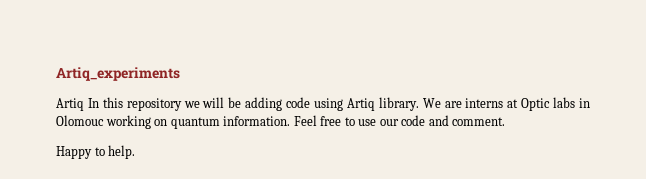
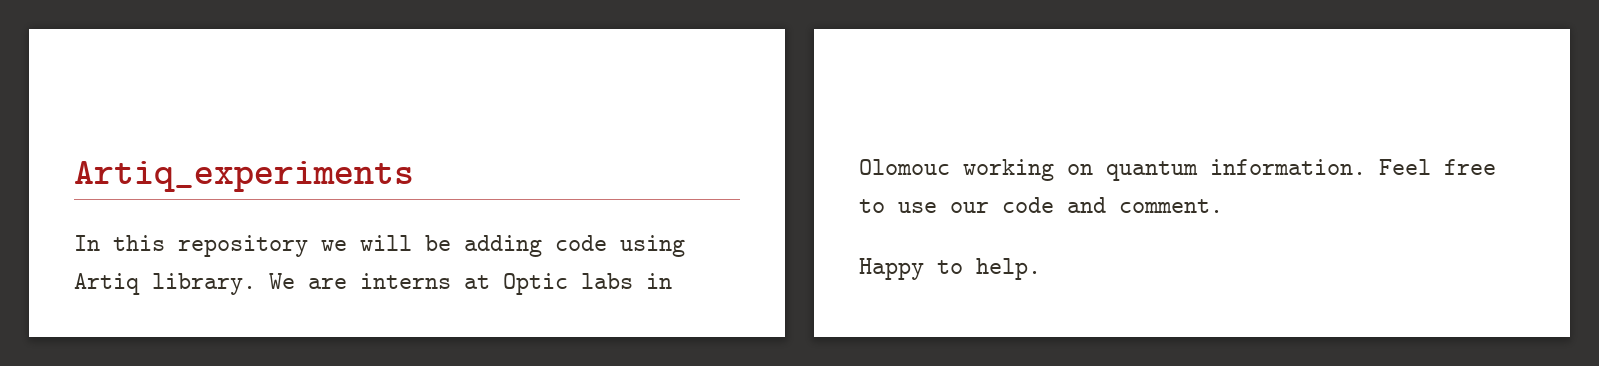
- Artiq In this repository we will be adding code using Artiq library.
+ In this repository we will be adding code using Artiq library.

